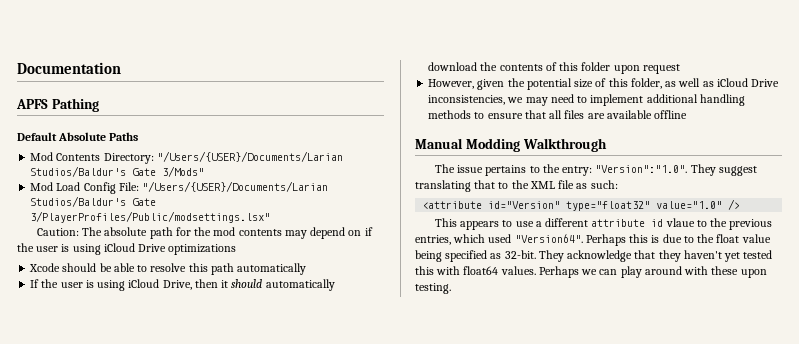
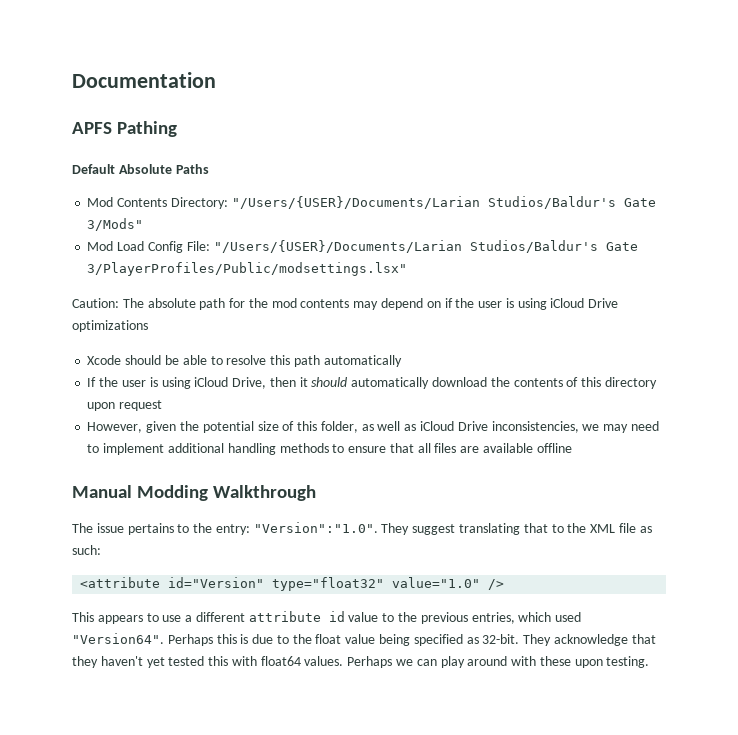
- If the user is using iCloud Drive, then it should automatically download the contents of this folder upon request
+ If the user is using iCloud Drive, then it should automatically download the contents of this directory upon request
- This appears to use a different attribute id vlaue to the previous entries, which used "Version64".
+ This appears to use a different attribute id value to the previous entries, which used "Version64".

